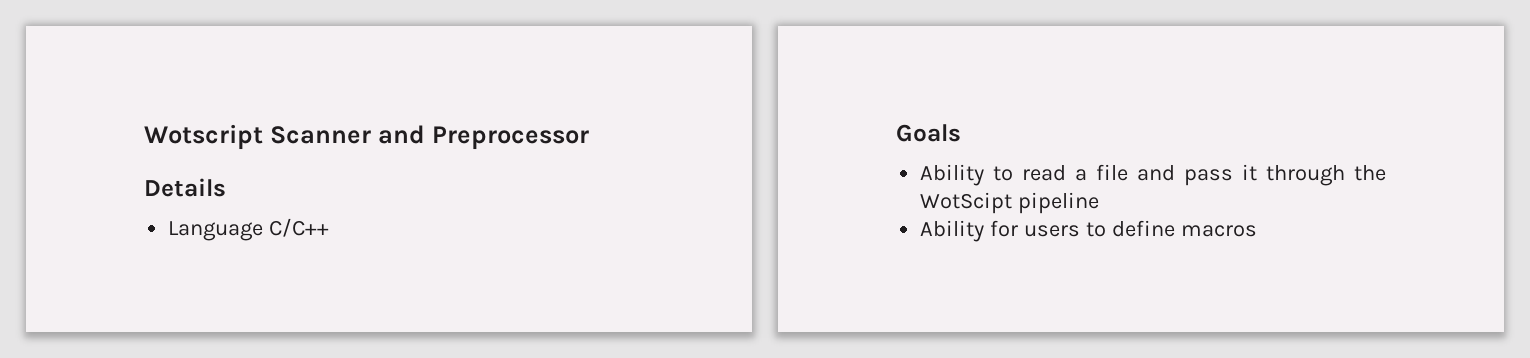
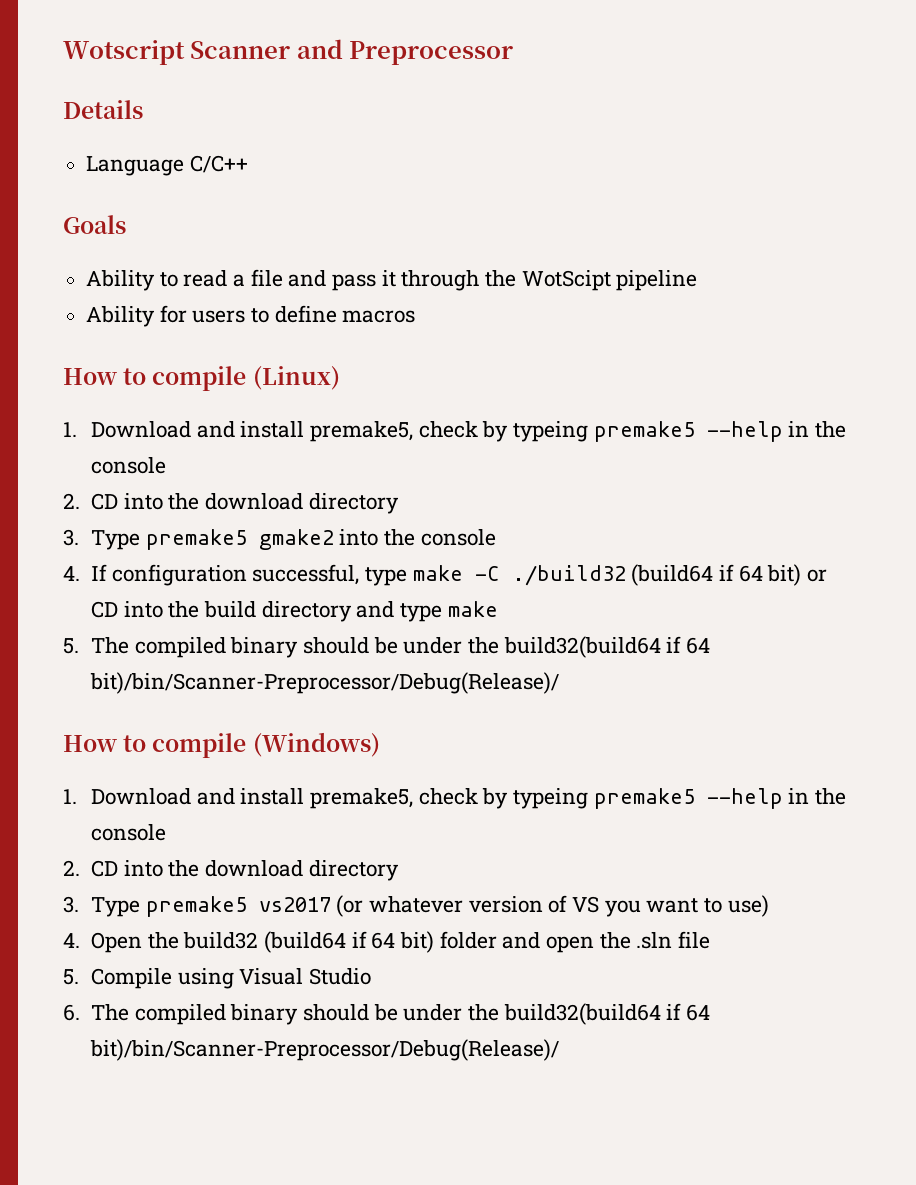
+ How to compile (Linux)
+ 1. Download and install premake5, check by typeing premake5 --help in the console
+ 2. CD into the download directory
+ 3. Type premake5 gmake2 into the console
+ 4. If configuration successful, type make -C ./build32 (build64 if 64 bit) or CD into the build directory and type make
+ 5. The compiled binary should be under the build32(build64 if 64 bit)/bin/Scanner-Preprocessor/Debug(Release)/
+ How to compile (Windows)
+ 1. Download and install premake5, check by typeing premake5 --help in the console
+ 2. CD into the download directory
+ 3. Type premake5 vs2017 (or whatever version of VS you want to use)
+ 4. Open the build32 (build64 if 64 bit) folder and open the .sln file
+ 5. Compile using Visual Studio
+ 6. The compiled binary should be under the build32(build64 if 64 bit)/bin/Scanner-Preprocessor/Debug(Release)/

